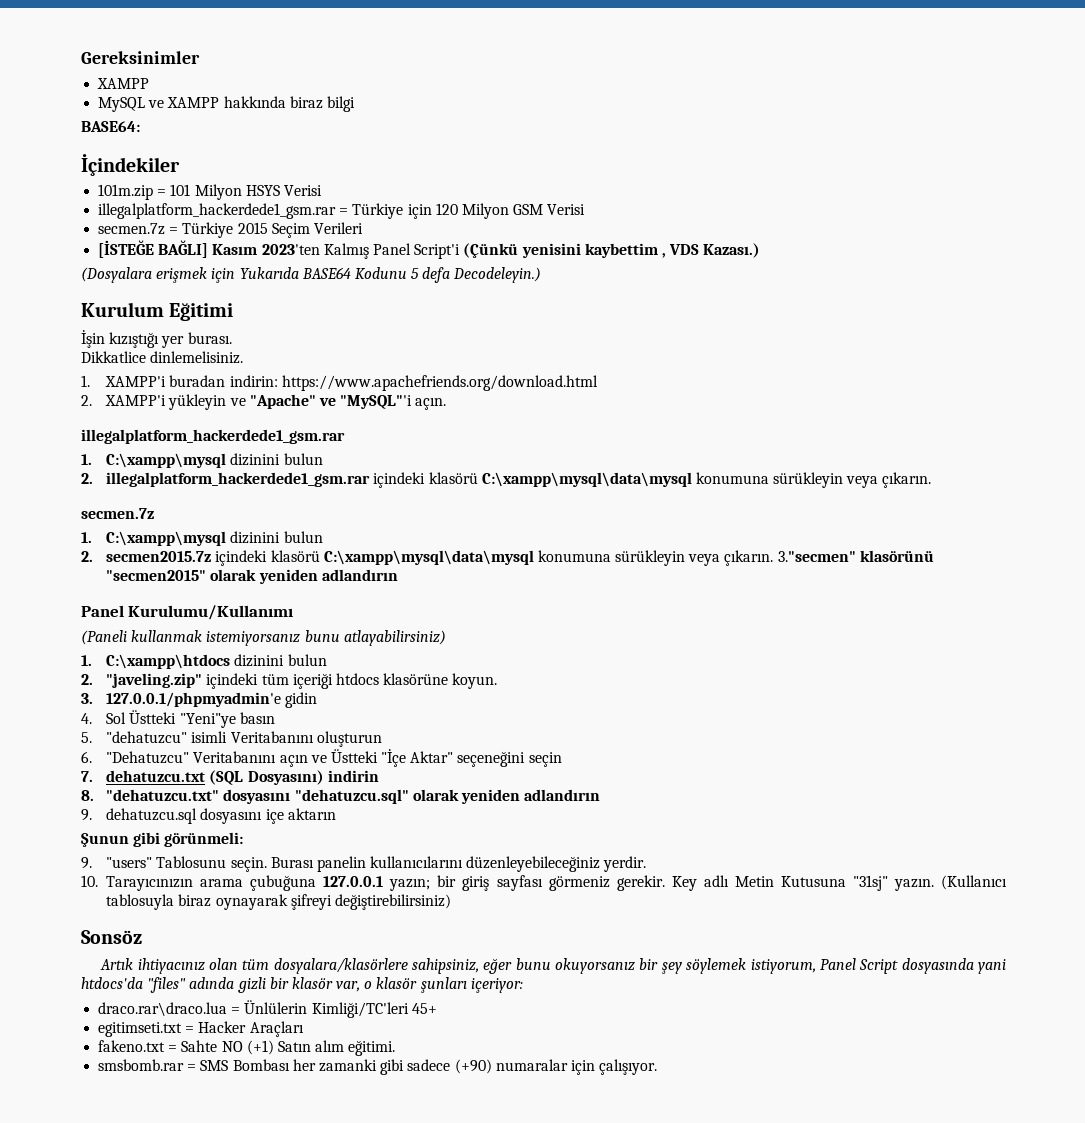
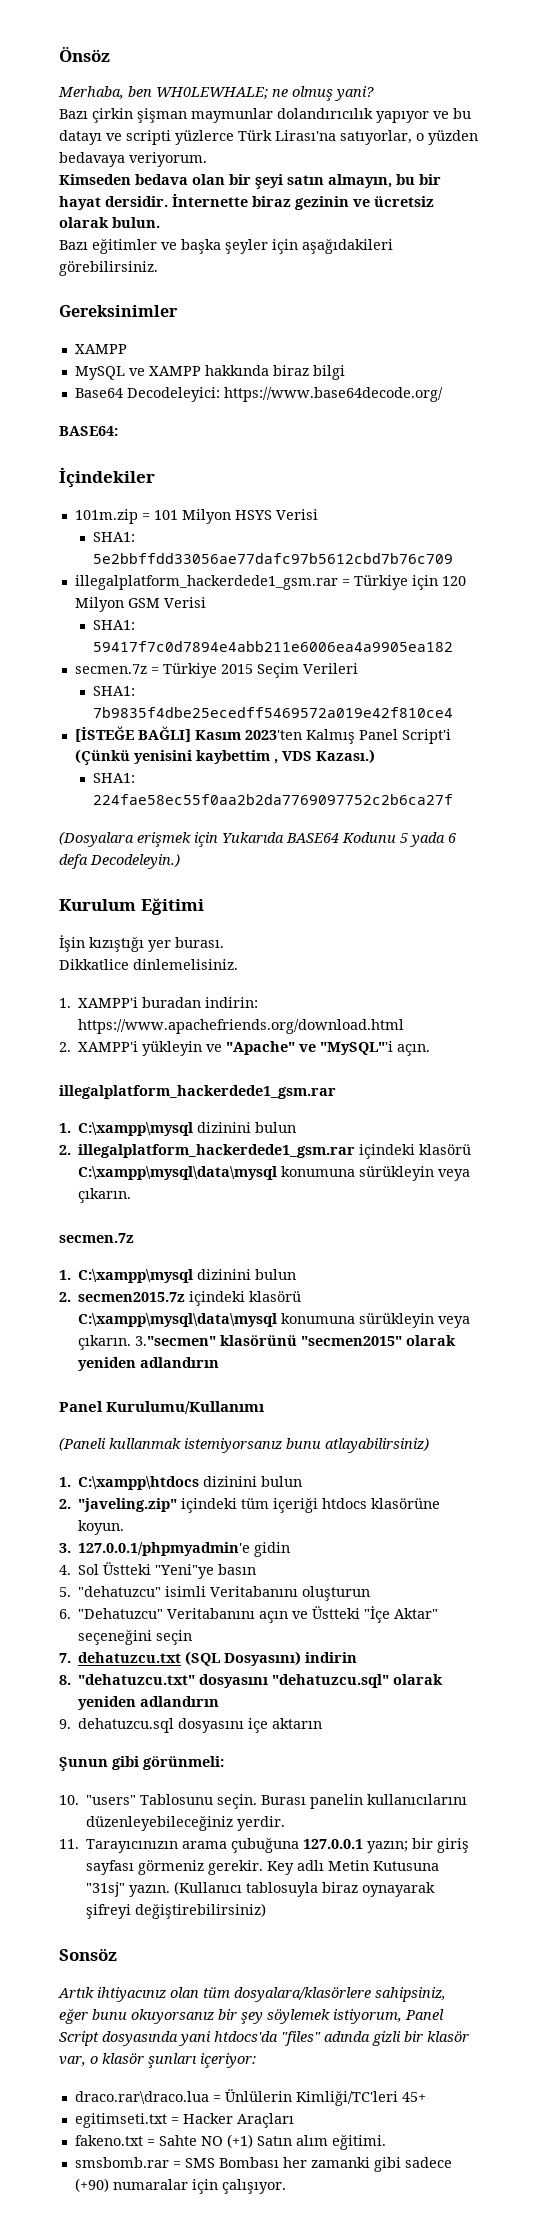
+ Önsöz
+ Merhaba, ben WH0LEWHALE; ne olmuş yani?
+ Bazı çirkin şişman maymunlar dolandırıcılık yapıyor ve bu datayı ve scripti yüzlerce Türk Lirası'na satıyorlar, o yüzden bedavaya veriyorum.
+ Kimseden bedava olan bir şeyi satın almayın, bu bir hayat dersidir. İnternette biraz gezinin ve ücretsiz olarak bulun.
+ Bazı eğitimler ve başka şeyler için aşağıdakileri görebilirsiniz.
+ Base64 Decodeleyici: https://www.base64decode.org/
+ SHA1: 5e2bbffdd33056ae77dafc97b5612cbd7b76c709
+ SHA1: 59417f7c0d7894e4abb211e6006ea4a9905ea182
+ SHA1: 7b9835f4dbe25ecedff5469572a019e42f810ce4
+ SHA1: 224fae58ec55f0aa2b2da7769097752c2b6ca27f
- (Dosyalara erişmek için Yukarıda BASE64 Kodunu 5 defa Decodeleyin.)
+ (Dosyalara erişmek için Yukarıda BASE64 Kodunu 5 yada 6 defa Decodeleyin.)
- 9. "users" Tablosunu seçin.
+ 10. "users" Tablosunu seçin.
- 10. Tarayıcınızın arama çubuğuna 127.0.0.1 yazın; bir giriş sayfası görmeniz gerekir.
+ 11. Tarayıcınızın arama çubuğuna 127.0.0.1 yazın; bir giriş sayfası görmeniz gerekir.

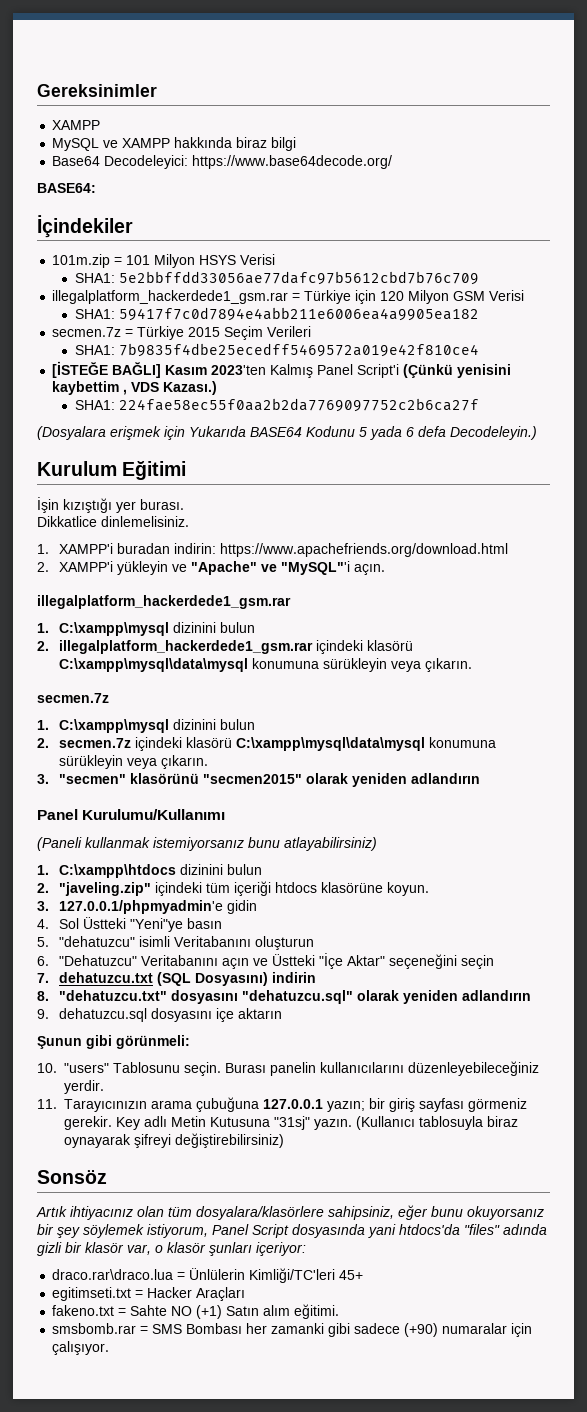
- Önsöz
- Merhaba, ben WH0LEWHALE; ne olmuş yani?
- Bazı çirkin şişman maymunlar dolandırıcılık yapıyor ve bu datayı ve scripti yüzlerce Türk Lirası'na satıyorlar, o yüzden bedavaya veriyorum.
- Kimseden bedava olan bir şeyi satın almayın, bu bir hayat dersidir. İnternette biraz gezinin ve ücretsiz olarak bulun.
- Bazı eğitimler ve başka şeyler için aşağıdakileri görebilirsiniz.
- 2. secmen2015.7z içindeki klasörü C:\xampp\mysql\data\mysql konumuna sürükleyin veya çıkarın. 3."secmen" klasörünü "secmen2015" olarak yeniden adlandırın
+ 2. secmen.7z içindeki klasörü C:\xampp\mysql\data\mysql konumuna sürükleyin veya çıkarın.
+ 3. "secmen" klasörünü "secmen2015" olarak yeniden adlandırın

